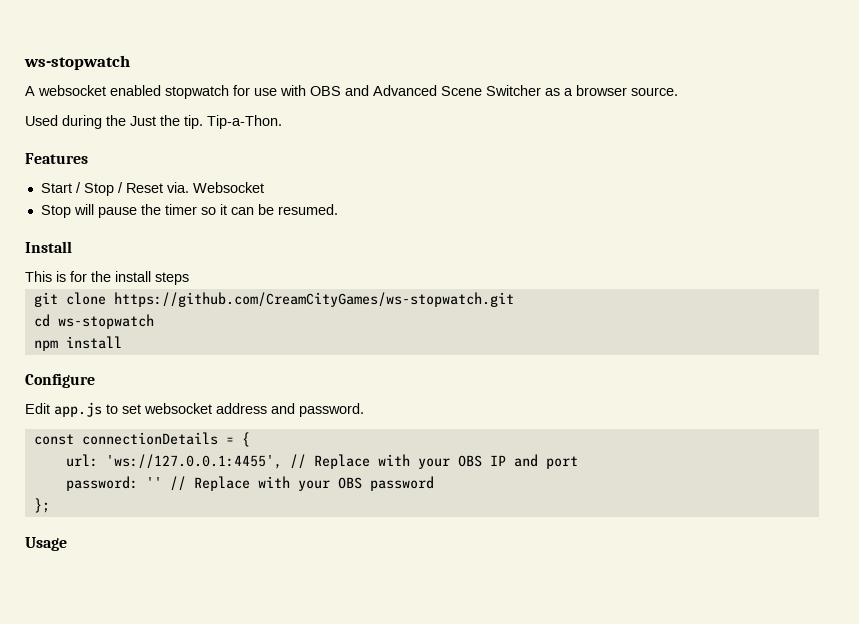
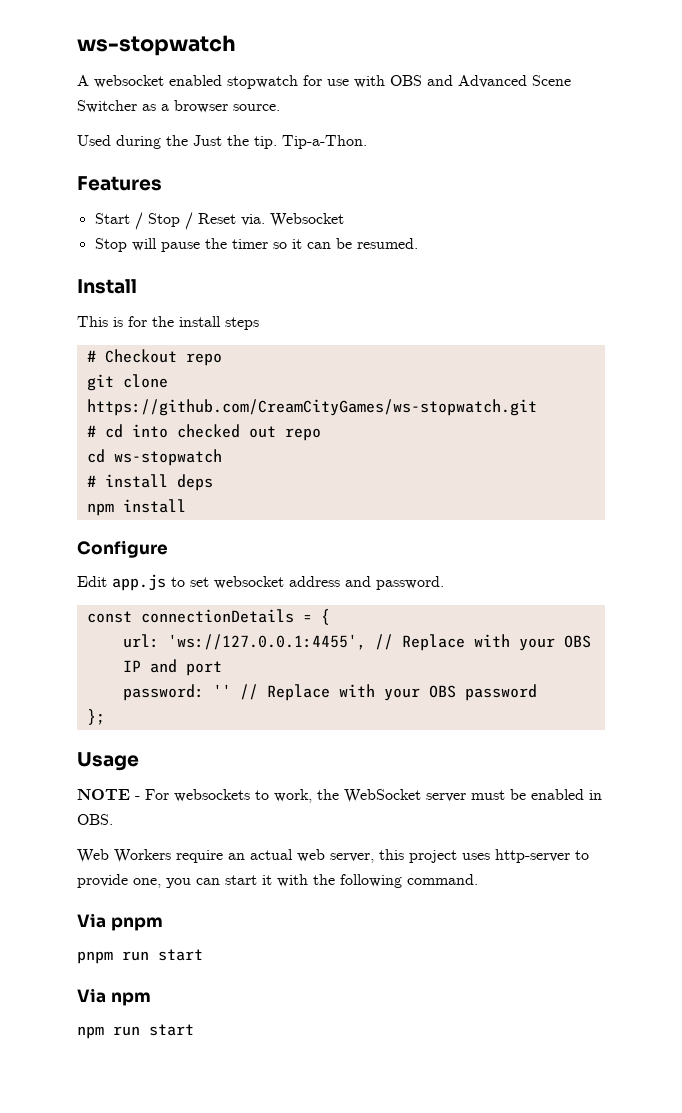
+ # Checkout repo
+ # cd into checked out repo
+ # install deps
+ NOTE - For websockets to work, the WebSocket server must be enabled in OBS.
+ Web Workers require an actual web server, this project uses http-server to provide one, you can start it with the following command.
+ Via pnpm
+ pnpm run start
+ Via npm
+ npm run start

